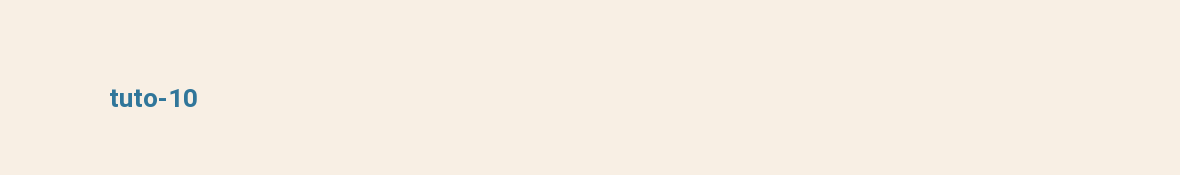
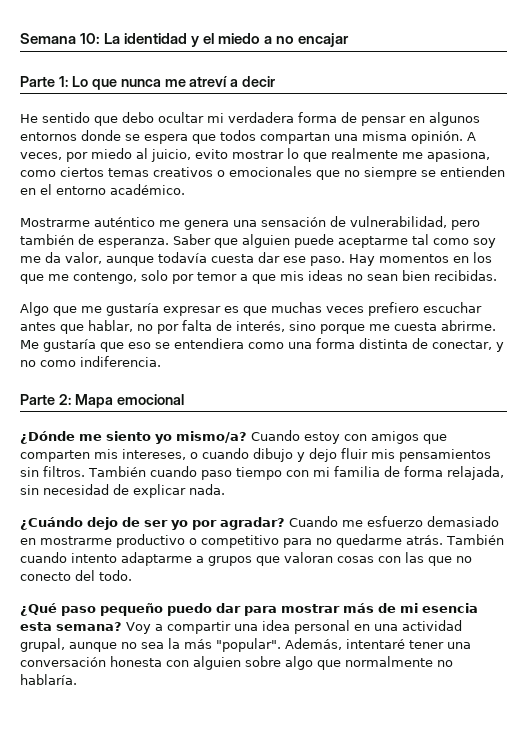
- tuto-10
+ Semana 10: La identidad y el miedo a no encajar
+ Parte 1: Lo que nunca me atreví a decir
+ He sentido que debo ocultar mi verdadera forma de pensar en algunos entornos donde se espera que todos compartan una misma opinión. A veces, por miedo al juicio, evito mostrar lo que realmente me apasiona, como ciertos temas creativos o emocionales que no siempre se entienden en el entorno académico.
+ Mostrarme auténtico me genera una sensación de vulnerabilidad, pero también de esperanza. Saber que alguien puede aceptarme tal como soy me da valor, aunque todavía cuesta dar ese paso. Hay momentos en los que me contengo, solo por temor a que mis ideas no sean bien recibidas.
+ Algo que me gustaría expresar es que muchas veces prefiero escuchar antes que hablar, no por falta de interés, sino porque me cuesta abrirme. Me gustaría que eso se entendiera como una forma distinta de conectar, y no como indiferencia.
+ Parte 2: Mapa emocional
+ ¿Dónde me siento yo mismo/a? Cuando estoy con amigos que comparten mis intereses, o cuando dibujo y dejo fluir mis pensamientos sin filtros. También cuando paso tiempo con mi familia de forma relajada, sin necesidad de explicar nada.
+ ¿Cuándo dejo de ser yo por agradar? Cuando me esfuerzo demasiado en mostrarme productivo o competitivo para no quedarme atrás. También cuando intento adaptarme a grupos que valoran cosas con las que no conecto del todo.
+ ¿Qué paso pequeño puedo dar para mostrar más de mi esencia esta semana? Voy a compartir una idea personal en una actividad grupal, aunque no sea la más "popular". Además, intentaré tener una conversación honesta con alguien sobre algo que normalmente no hablaría.

